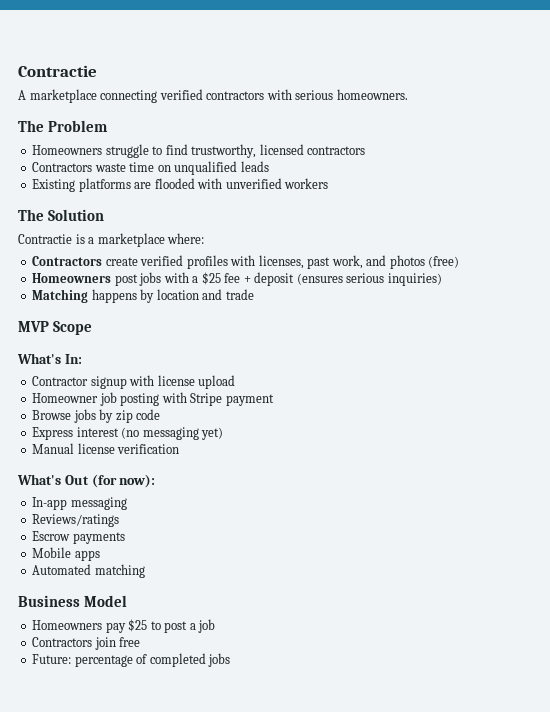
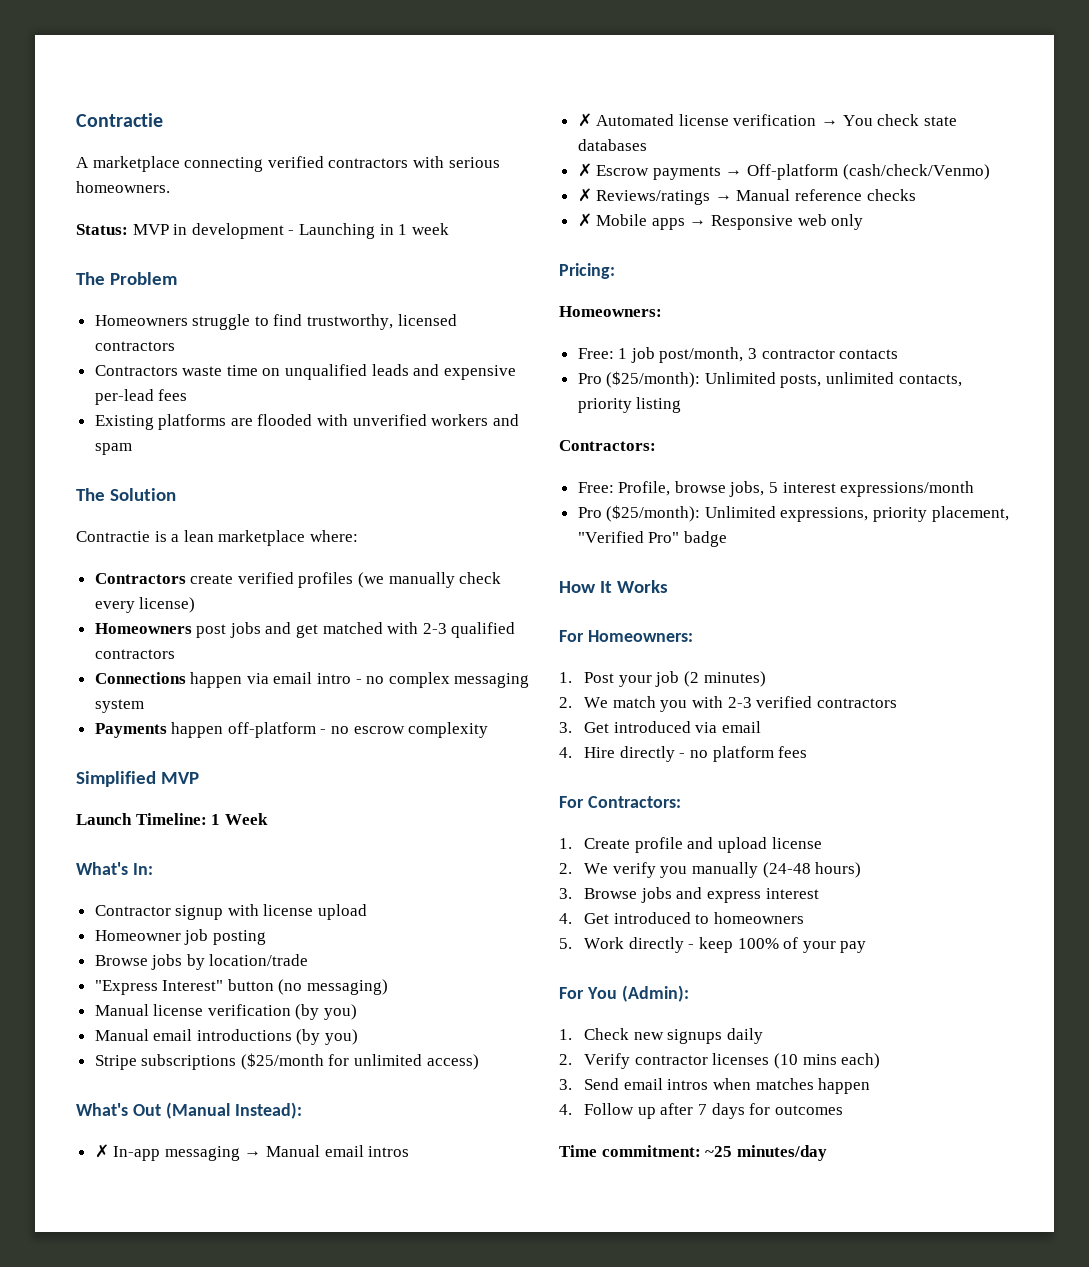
+ Status: MVP in development - Launching in 1 week
- Contractors waste time on unqualified leads
+ Contractors waste time on unqualified leads and expensive per-lead fees
- Existing platforms are flooded with unverified workers
+ Existing platforms are flooded with unverified workers and spam
- Contractie is a marketplace where:
+ Contractie is a lean marketplace where:
- Contractors create verified profiles with licenses, past work, and photos (free)
- Homeowners post jobs with a $25 fee + deposit (ensures serious inquiries)
- Matching happens by location and trade
- MVP Scope
+ Contractors create verified profiles (we manually check every license)
+ Homeowners post jobs and get matched with 2-3 qualified contractors
+ Connections happen via email intro - no complex messaging system
+ Payments happen off-platform - no escrow complexity
+ Simplified MVP
+ Launch Timeline: 1 Week
- Homeowner job posting with Stripe payment
+ Homeowner job posting
- Browse jobs by zip code
- Express interest (no messaging yet)
- Manual license verification
+ Browse jobs by location/trade
+ "Express Interest" button (no messaging)
+ Manual license verification (by you)
+ Manual email introductions (by you)
+ Stripe subscriptions ($25/month for unlimited access)
- What's Out (for now):
- In-app messaging
- Reviews/ratings
- Escrow payments
- Mobile apps
- Automated matching
- Business Model
- Homeowners pay $25 to post a job
- Contractors join free
- Future: percentage of completed jobs
+ What's Out (Manual Instead):
+ ✗ In-app messaging → Manual email intros
+ ✗ Automated license verification → You check state databases
+ ✗ Escrow payments → Off-platform (cash/check/Venmo)
+ ✗ Reviews/ratings → Manual reference checks
+ ✗ Mobile apps → Responsive web only
+ Pricing:
+ Homeowners:
+ Free: 1 job post/month, 3 contractor contacts
+ Pro ($25/month): Unlimited posts, unlimited contacts, priority listing
+ Contractors:
+ Free: Profile, browse jobs, 5 interest expressions/month
+ Pro ($25/month): Unlimited expressions, priority placement, "Verified Pro" badge
+ How It Works
+ For Homeowners:
+ 1. Post your job (2 minutes)
+ 2. We match you with 2-3 verified contractors
+ 3. Get introduced via email
+ 4. Hire directly - no platform fees
+ For Contractors:
+ 1. Create profile and upload license
+ 2. We verify you manually (24-48 hours)
+ 3. Browse jobs and express interest
+ 4. Get introduced to homeowners
+ 5. Work directly - keep 100% of your pay
+ For You (Admin):
+ 1. Check new signups daily
+ 2. Verify contractor licenses (10 mins each)
+ 3. Send email intros when matches happen
+ 4. Follow up after 7 days for outcomes
+ Time commitment: ~25 minutes/day

